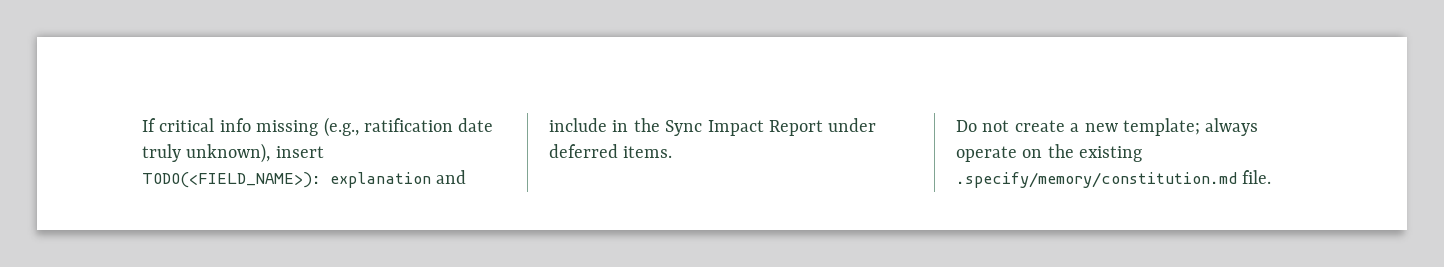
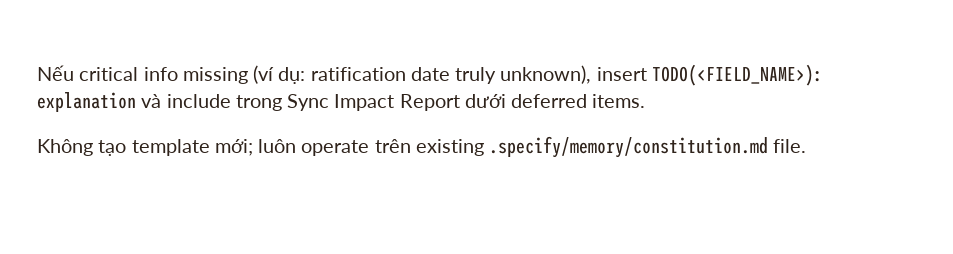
- If critical info missing (e.g., ratification date truly unknown), insert TODO(<FIELD_NAME>): explanation and include in the Sync Impact Report under deferred items.
+ Nếu critical info missing (ví dụ: ratification date truly unknown), insert TODO(<FIELD_NAME>): explanation và include trong Sync Impact Report dưới deferred items.
- Do not create a new template; always operate on the existing .specify/memory/constitution.md file.
+ Không tạo template mới; luôn operate trên existing .specify/memory/constitution.md file.

